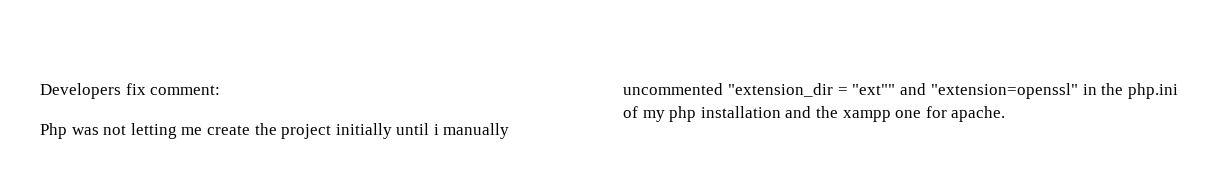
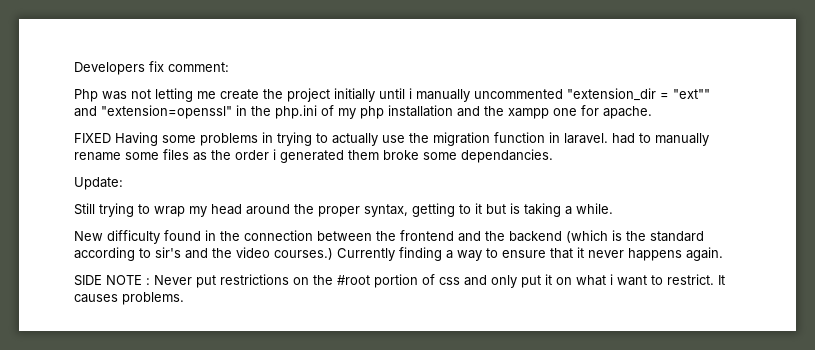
+ FIXED Having some problems in trying to actually use the migration function in laravel. had to manually rename some files as the order i generated them broke some dependancies.
+ Update:
+ Still trying to wrap my head around the proper syntax, getting to it but is taking a while.
+ New difficulty found in the connection between the frontend and the backend (which is the standard according to sir's and the video courses.) Currently finding a way to ensure that it never happens again.
+ SIDE NOTE : Never put restrictions on the #root portion of css and only put it on what i want to restrict. It causes problems.

